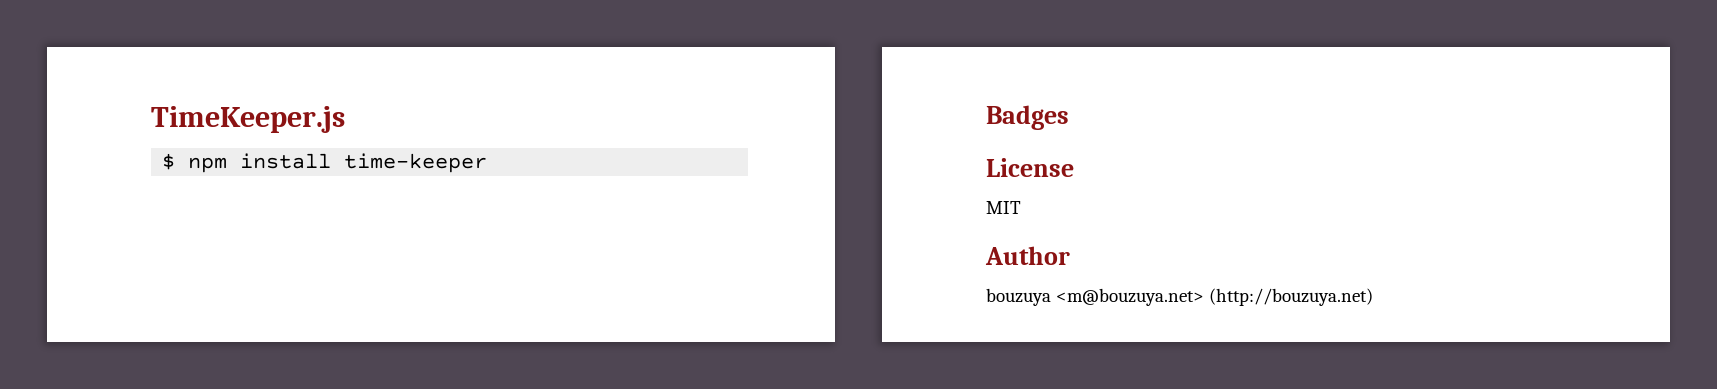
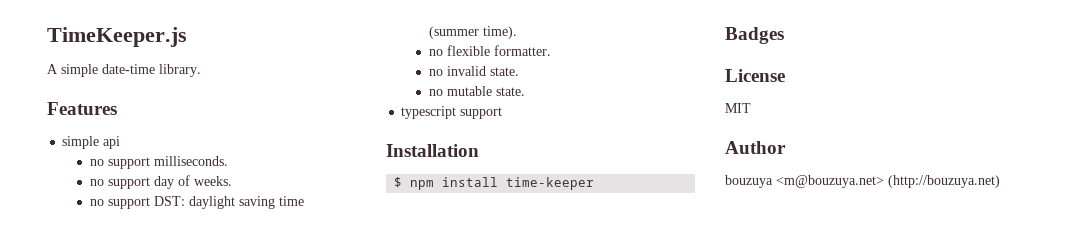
+ A simple date-time library.
+ Features
+ simple api
+ no support milliseconds.
+ no support day of weeks.
+ no support DST: daylight saving time (summer time).
+ no flexible formatter.
+ no invalid state.
+ no mutable state.
+ typescript support
+ Installation

